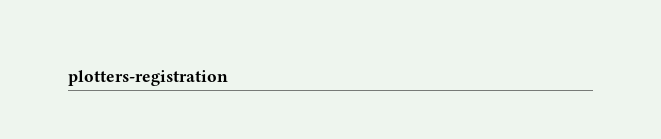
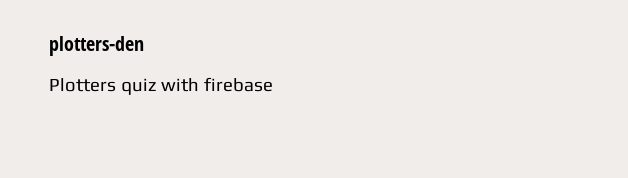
- plotters-registration
+ plotters-den
+ Plotters quiz with firebase

